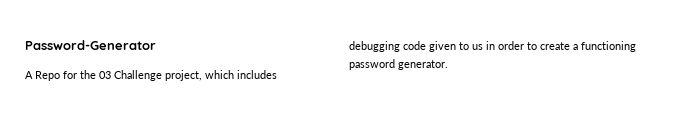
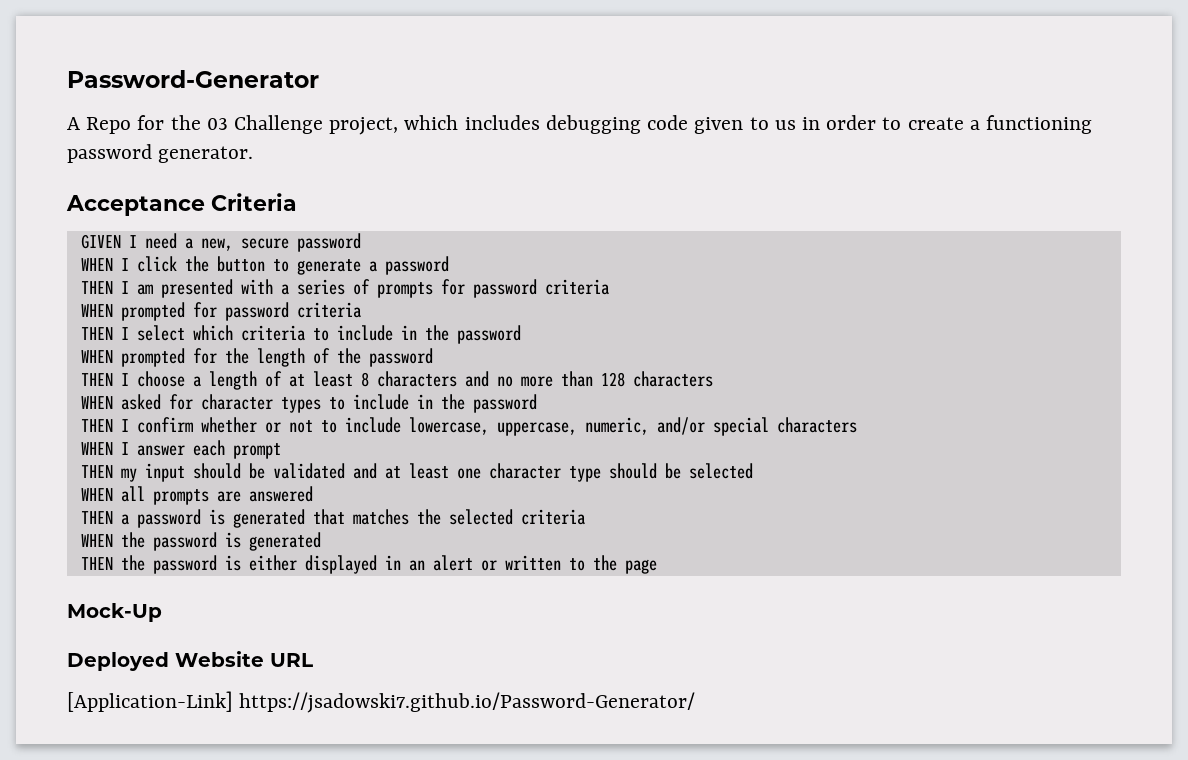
+ Acceptance Criteria
+ GIVEN I need a new, secure password
+ WHEN I click the button to generate a password
+ THEN I am presented with a series of prompts for password criteria
+ WHEN prompted for password criteria
+ THEN I select which criteria to include in the password
+ WHEN prompted for the length of the password
+ THEN I choose a length of at least 8 characters and no more than 128 characters
+ WHEN asked for character types to include in the password
+ THEN I confirm whether or not to include lowercase, uppercase, numeric, and/or special characters
+ WHEN I answer each prompt
+ THEN my input should be validated and at least one character type should be selected
+ WHEN all prompts are answered
+ THEN a password is generated that matches the selected criteria
+ WHEN the password is generated
+ THEN the password is either displayed in an alert or written to the page
+ Mock-Up
+ Deployed Website URL
+ [Application-Link] https://jsadowski7.github.io/Password-Generator/

